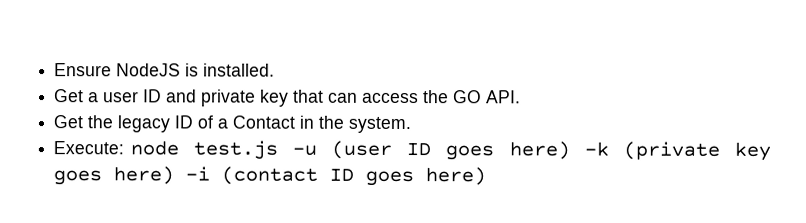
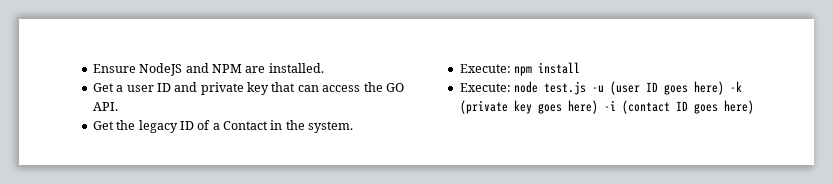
- Ensure NodeJS is installed.
+ Ensure NodeJS and NPM are installed.
+ Execute: npm install

